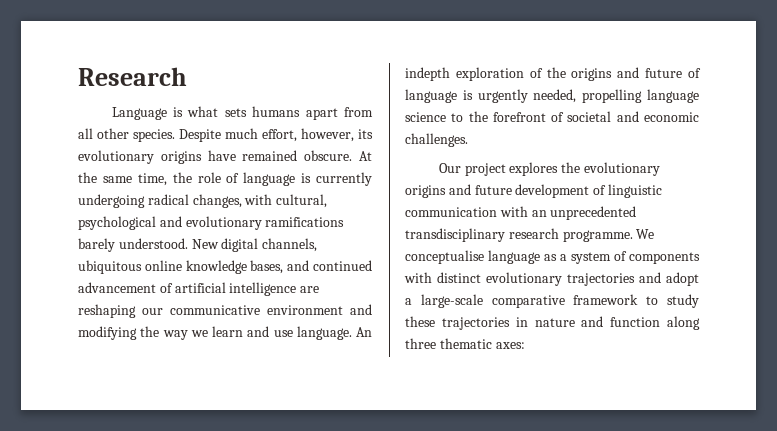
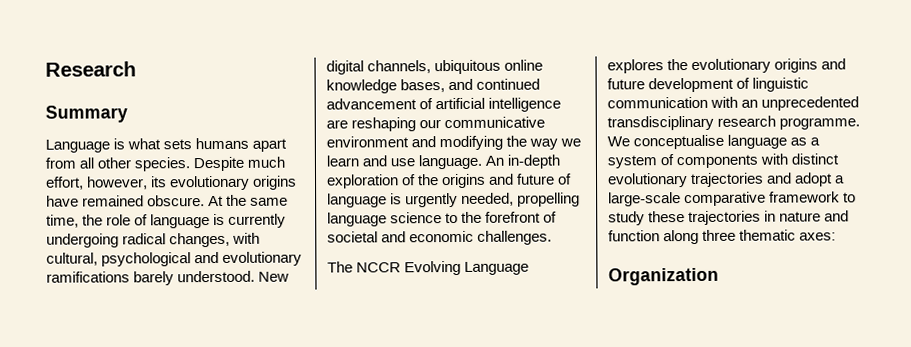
+ Summary
- An indepth exploration of the origins and future of language is urgently needed, propelling language science to the forefront of societal and economic challenges.
+ An in-depth exploration of the origins and future of language is urgently needed, propelling language science to the forefront of societal and economic challenges.
- Our project explores the evolutionary origins and future development of linguistic communication with an unprecedented transdisciplinary research programme.
+ The NCCR Evolving Language explores the evolutionary origins and future development of linguistic communication with an unprecedented transdisciplinary research programme.
+ Organization

